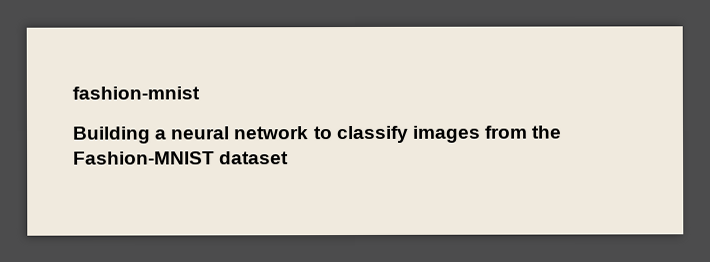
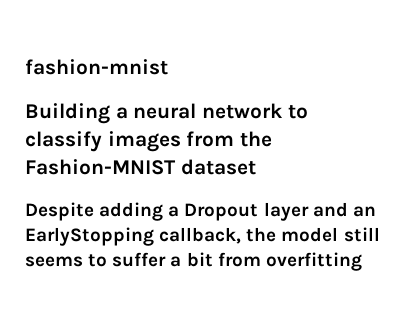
+ Despite adding a Dropout layer and an EarlyStopping callback, the model still seems to suffer a bit from overfitting

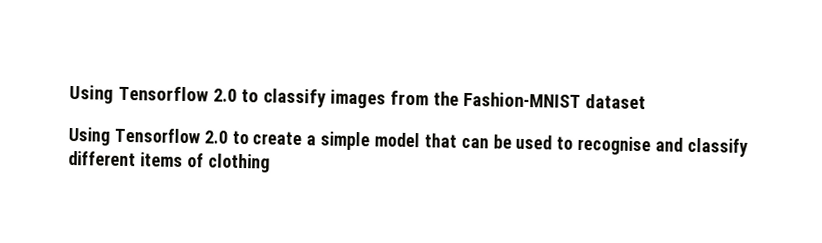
- fashion-mnist
- Building a neural network to classify images from the Fashion-MNIST dataset
+ Using Tensorflow 2.0 to classify images from the Fashion-MNIST dataset
- Despite adding a Dropout layer and an EarlyStopping callback, the model still seems to suffer a bit from overfitting
+ Using Tensorflow 2.0 to create a simple model that can be used to recognise and classify different items of clothing

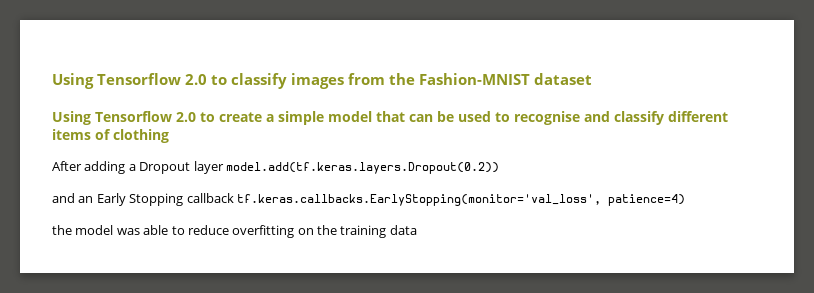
+ After adding a Dropout layer model.add(tf.keras.layers.Dropout(0.2))
+ and an Early Stopping callback tf.keras.callbacks.EarlyStopping(monitor='val_loss', patience=4)
+ the model was able to reduce overfitting on the training data

